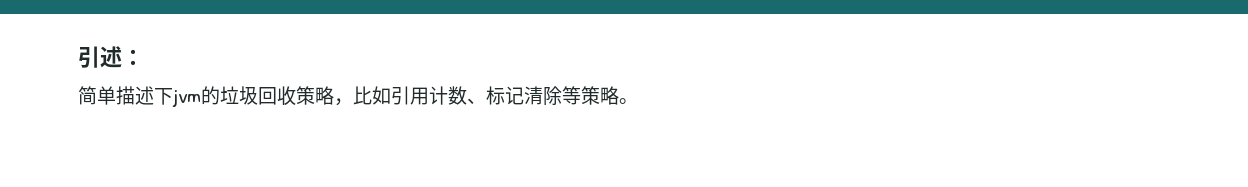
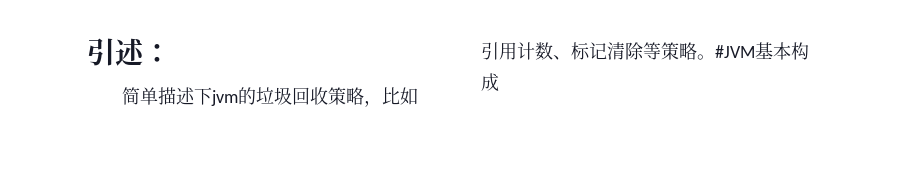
+ #JVM基本构成

